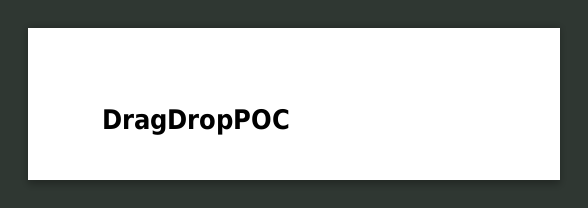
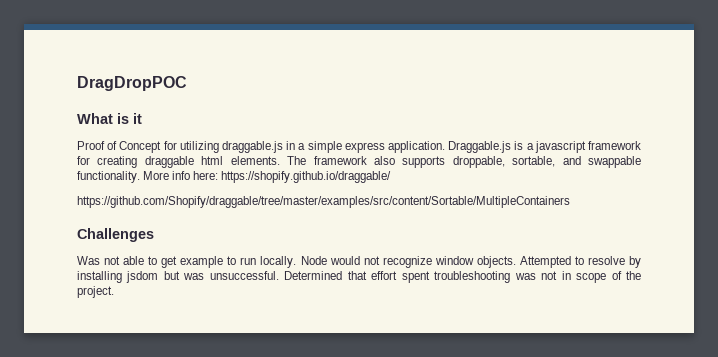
+ What is it
+ Proof of Concept for utilizing draggable.js in a simple express application. Draggable.js is a javascript framework for creating draggable html elements. The framework also supports droppable, sortable, and swappable functionality. More info here: https://shopify.github.io/draggable/
+ https://github.com/Shopify/draggable/tree/master/examples/src/content/Sortable/MultipleContainers
+ Challenges
+ Was not able to get example to run locally. Node would not recognize window objects. Attempted to resolve by installing jsdom but was unsuccessful. Determined that effort spent troubleshooting was not in scope of the project.

